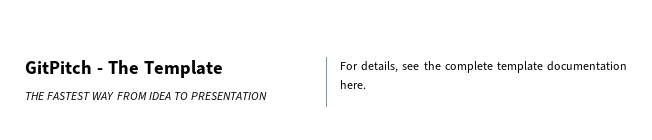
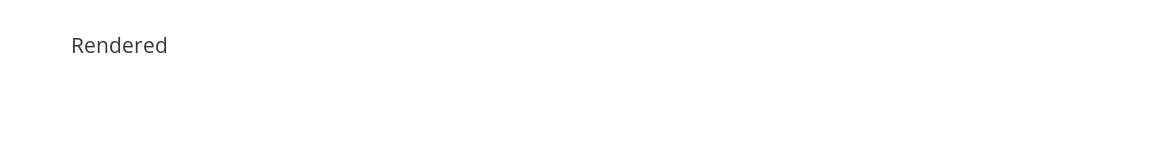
- GitPitch - The Template
- THE FASTEST WAY FROM IDEA TO PRESENTATION
- For details, see the complete template documentation here.
+ Rendered

